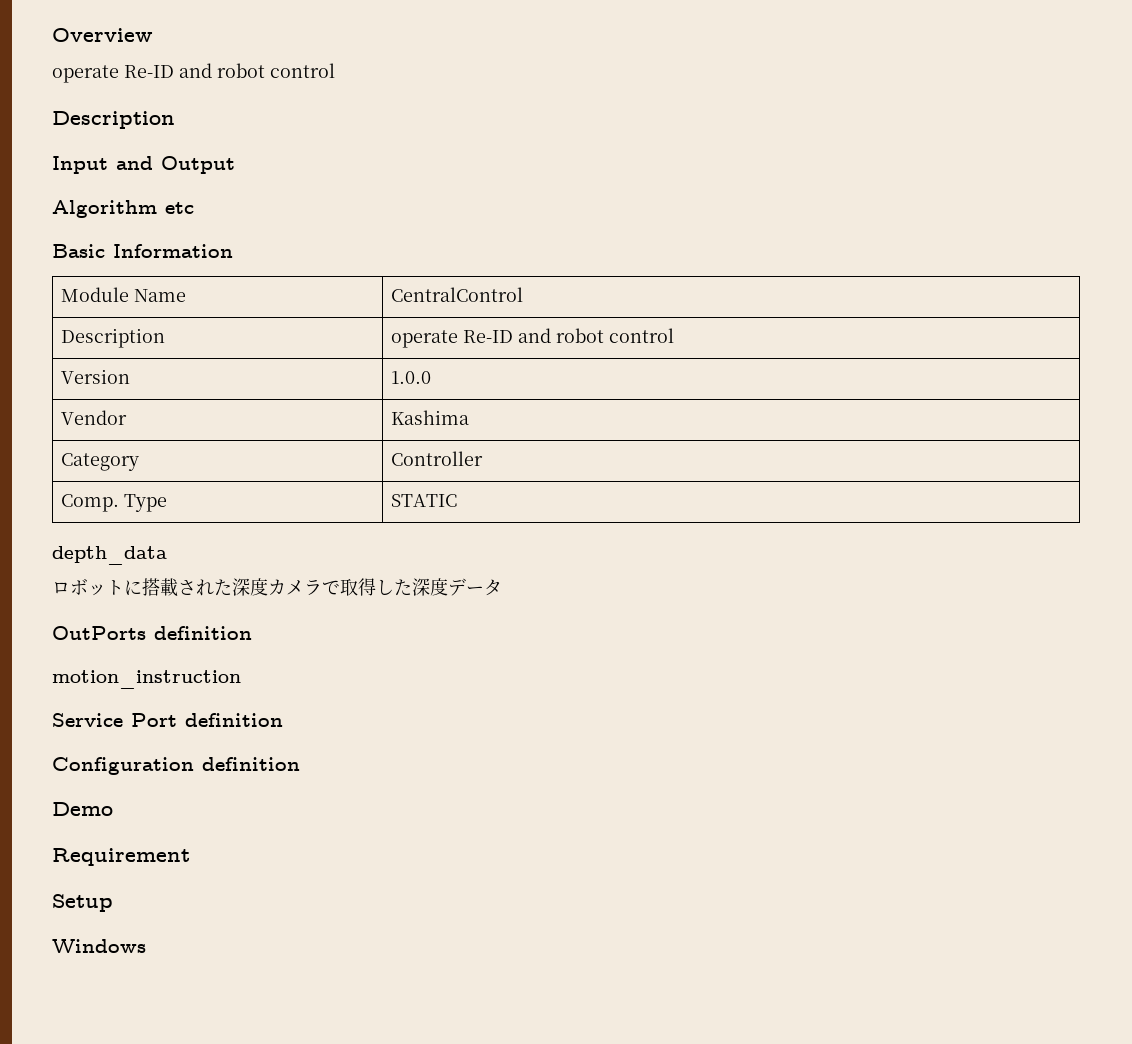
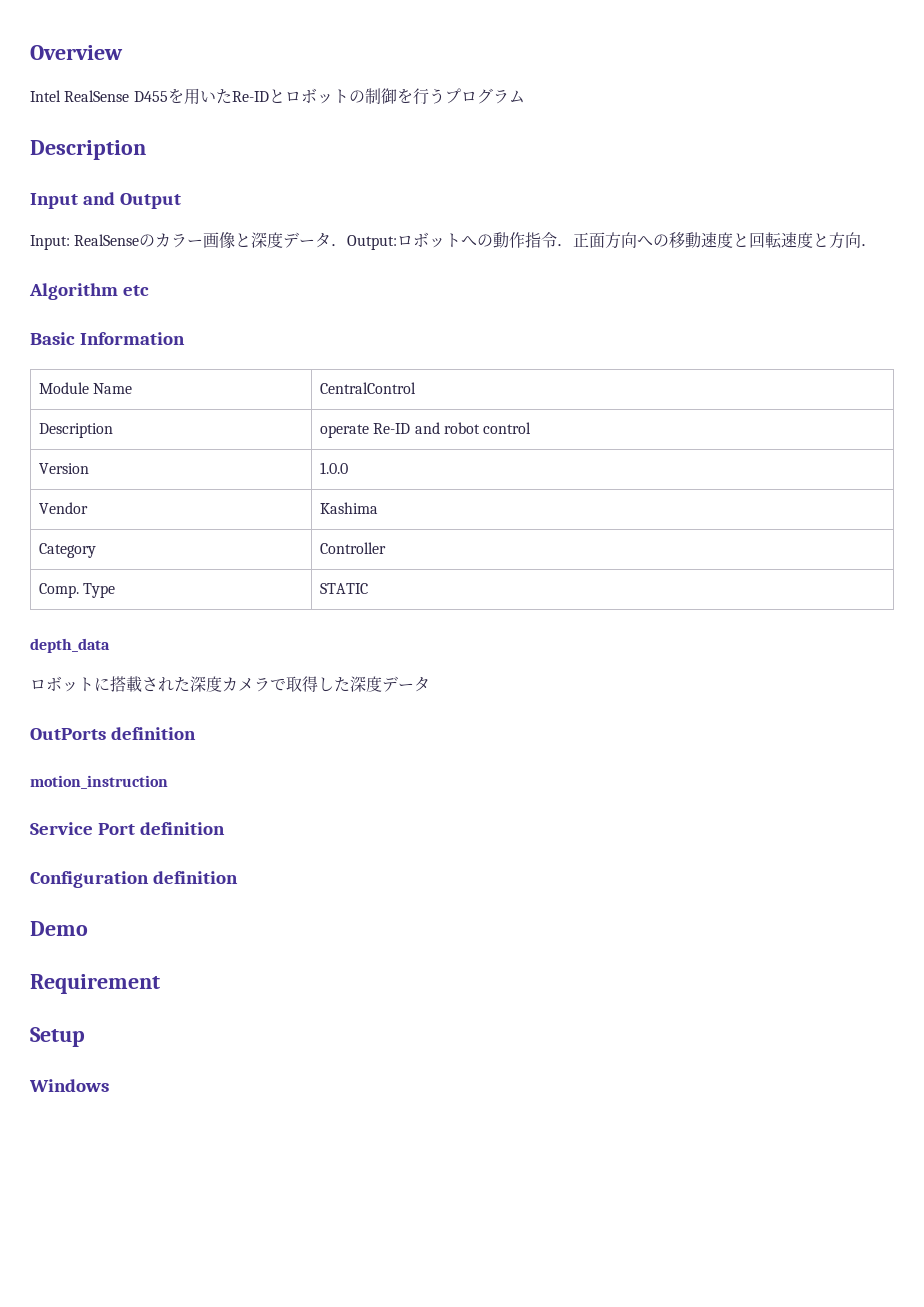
  Overview
- operate Re-ID and robot control
+ Intel RealSense D455を用いたRe-IDとロボットの制御を行うプログラム
  Description
  Input and Output
+ Input: RealSenseのカラー画像と深度データ．Output:ロボットへの動作指令．正面方向への移動速度と回転速度と方向．

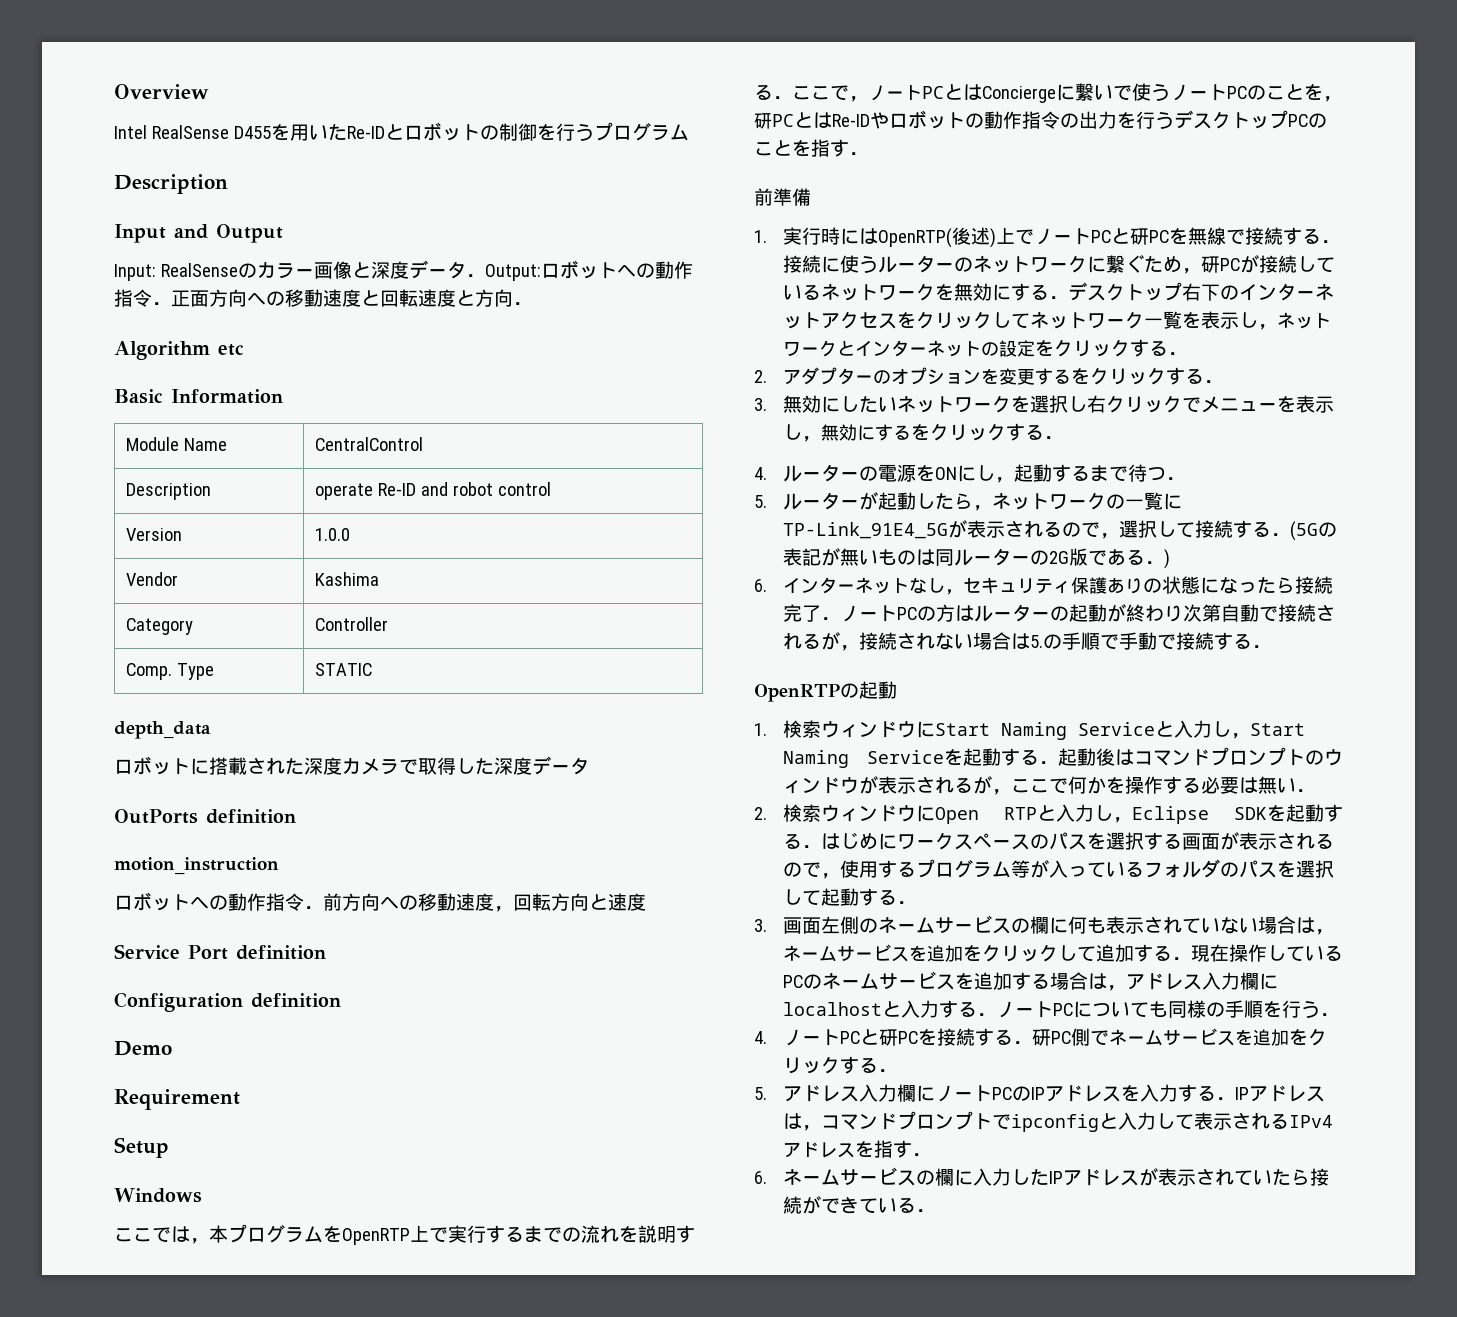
+ ロボットへの動作指令．前方向への移動速度，回転方向と速度
+ ここでは，本プログラムをOpenRTP上で実行するまでの流れを説明する．ここで，ノートPCとはConciergeに繋いで使うノートPCのことを，研PCとはRe-IDやロボットの動作指令の出力を行うデスクトップPCのことを指す．
+ 前準備
+ 1.実行時にはOpenRTP(後述)上でノートPCと研PCを無線で接続する．接続に使うルーターのネットワークに繋ぐため，研PCが接続しているネットワークを無効にする．デスクトップ右下のインターネットアクセスをクリックしてネットワーク一覧を表示し，ネットワークとインターネットの設定をクリックする．
+ 2.アダプターのオプションを変更するをクリックする．
+ 3.無効にしたいネットワークを選択し右クリックでメニューを表示し，無効にするをクリックする．
+ 4.ルーターの電源をONにし，起動するまで待つ．
+ 5.ルーターが起動したら，ネットワークの一覧にTP-Link_91E4_5Gが表示されるので，選択して接続する．(5Gの表記が無いものは同ルーターの2G版である．)
+ 6.インターネットなし，セキュリティ保護ありの状態になったら接続完了．ノートPCの方はルーターの起動が終わり次第自動で接続されるが，接続されない場合は5.の手順で手動で接続する．
+ OpenRTPの起動
+ 1.検索ウィンドウにStart Naming Serviceと入力し，Start Naming Serviceを起動する．起動後はコマンドプロンプトのウィンドウが表示されるが，ここで何かを操作する必要は無い．
+ 2.検索ウィンドウにOpen RTPと入力し，Eclipse SDKを起動する．はじめにワークスペースのパスを選択する画面が表示されるので，使用するプログラム等が入っているフォルダのパスを選択して起動する．
+ 3.画面左側のネームサービスの欄に何も表示されていない場合は，ネームサービスを追加をクリックして追加する．現在操作しているPCのネームサービスを追加する場合は，アドレス入力欄にlocalhostと入力する．ノートPCについても同様の手順を行う．
+ 4.ノートPCと研PCを接続する．研PC側でネームサービスを追加をクリックする．
+ 5.アドレス入力欄にノートPCのIPアドレスを入力する．IPアドレスは，コマンドプロンプトでipconfigと入力して表示されるIPv4アドレスを指す．
+ 6.ネームサービスの欄に入力したIPアドレスが表示されていたら接続ができている．

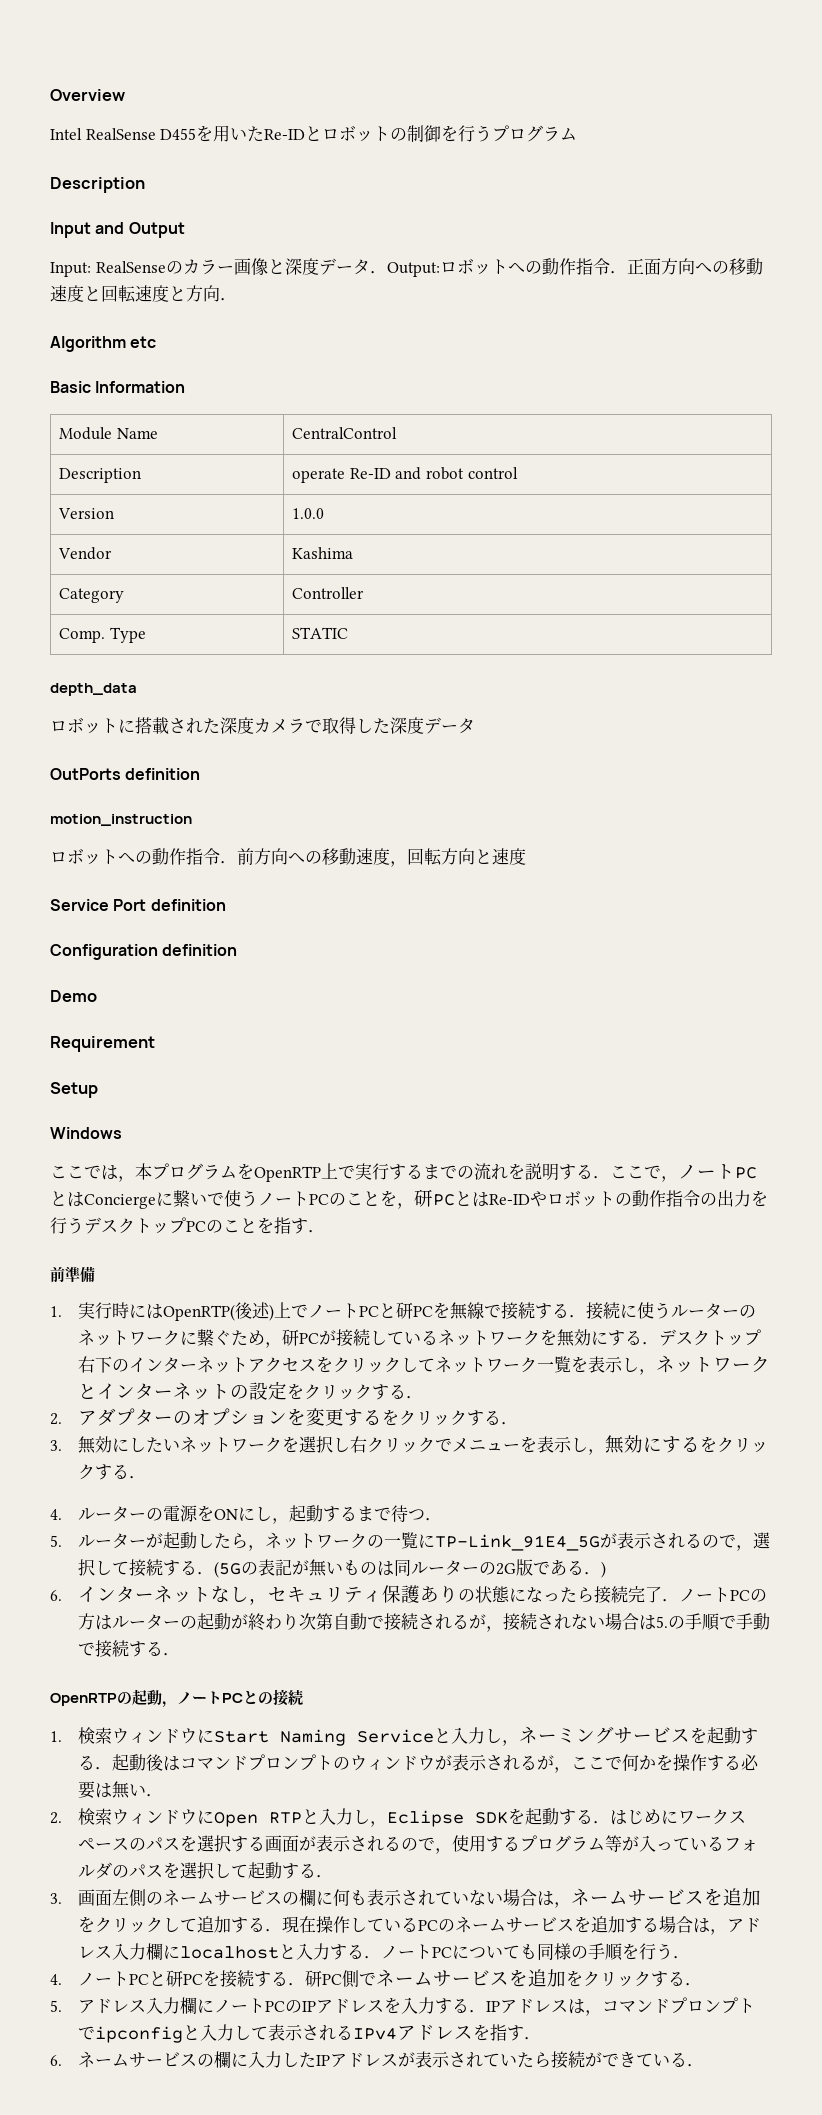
- OpenRTPの起動
+ OpenRTPの起動，ノートPCとの接続
- 1.検索ウィンドウにStart Naming Serviceと入力し，Start Naming Serviceを起動する．起動後はコマンドプロンプトのウィンドウが表示されるが，ここで何かを操作する必要は無い．
+ 1.検索ウィンドウにStart Naming Serviceと入力し，ネーミングサービスを起動する．起動後はコマンドプロンプトのウィンドウが表示されるが，ここで何かを操作する必要は無い．

